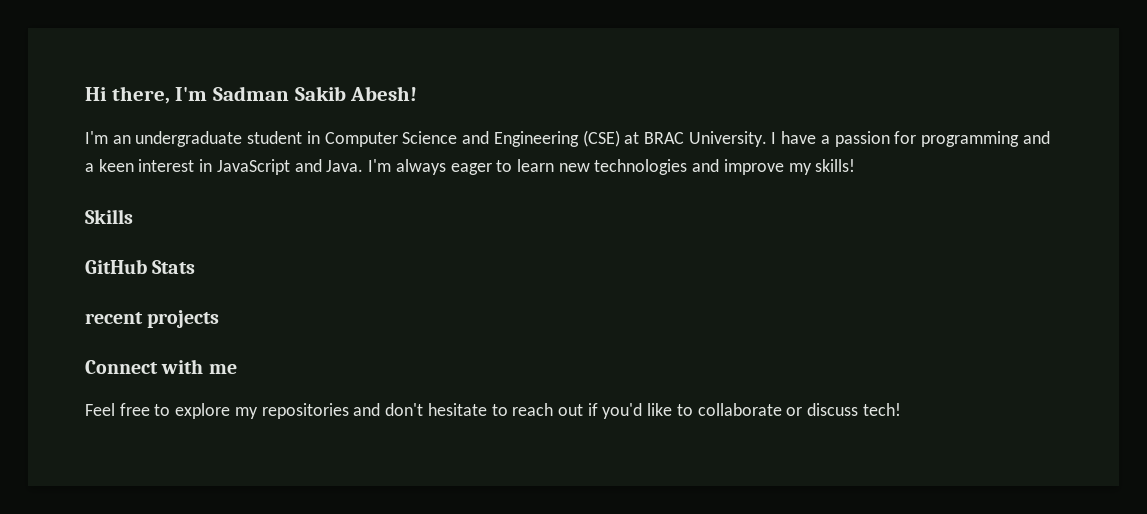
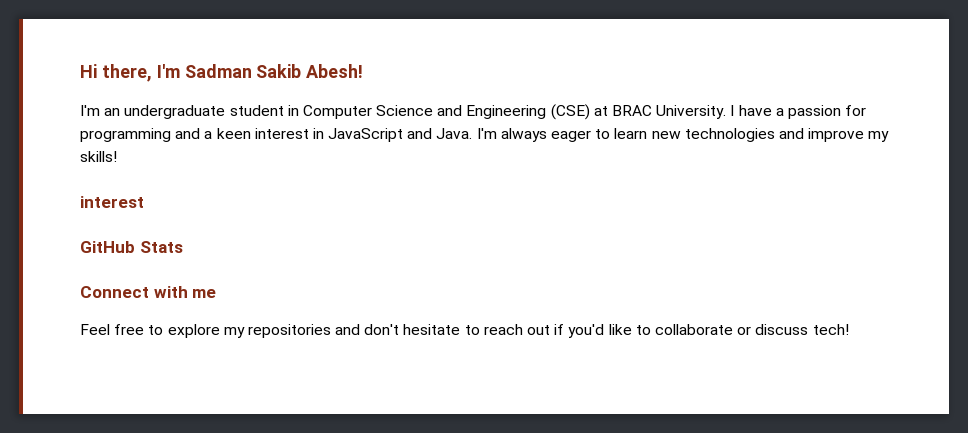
  I'm always eager to learn new technologies and improve my skills!
- Skills
+ interest
- recent projects

